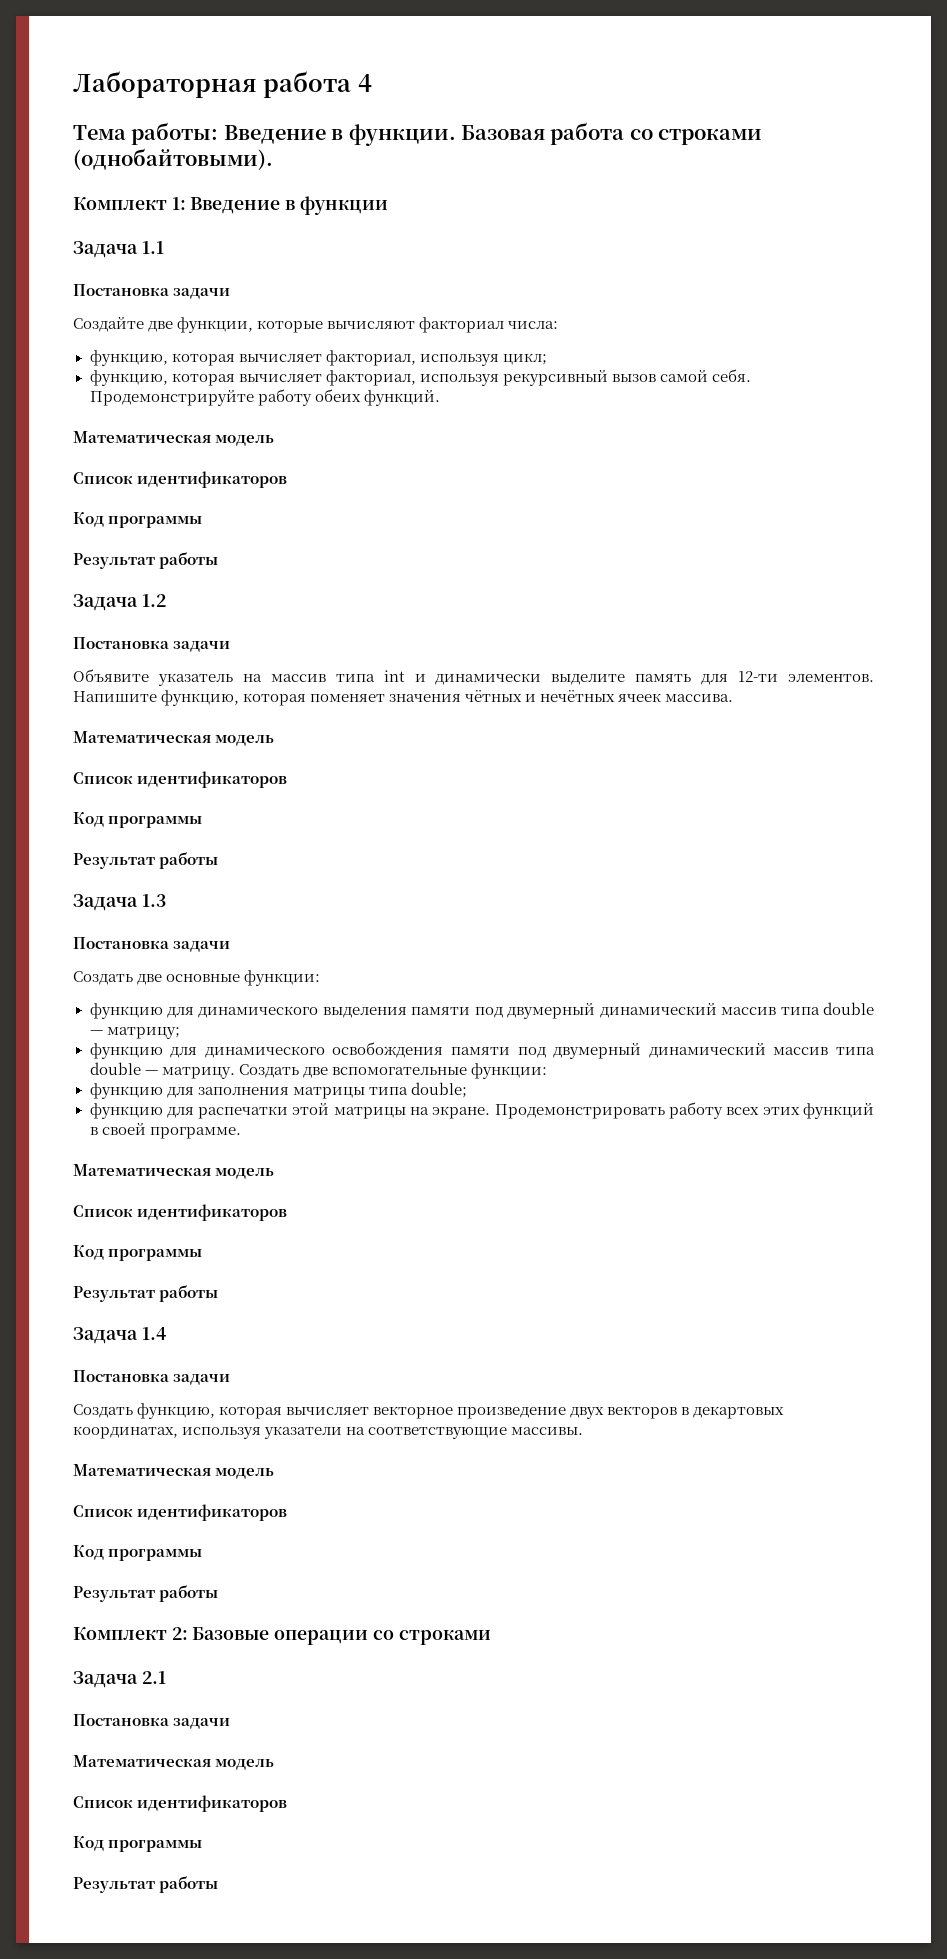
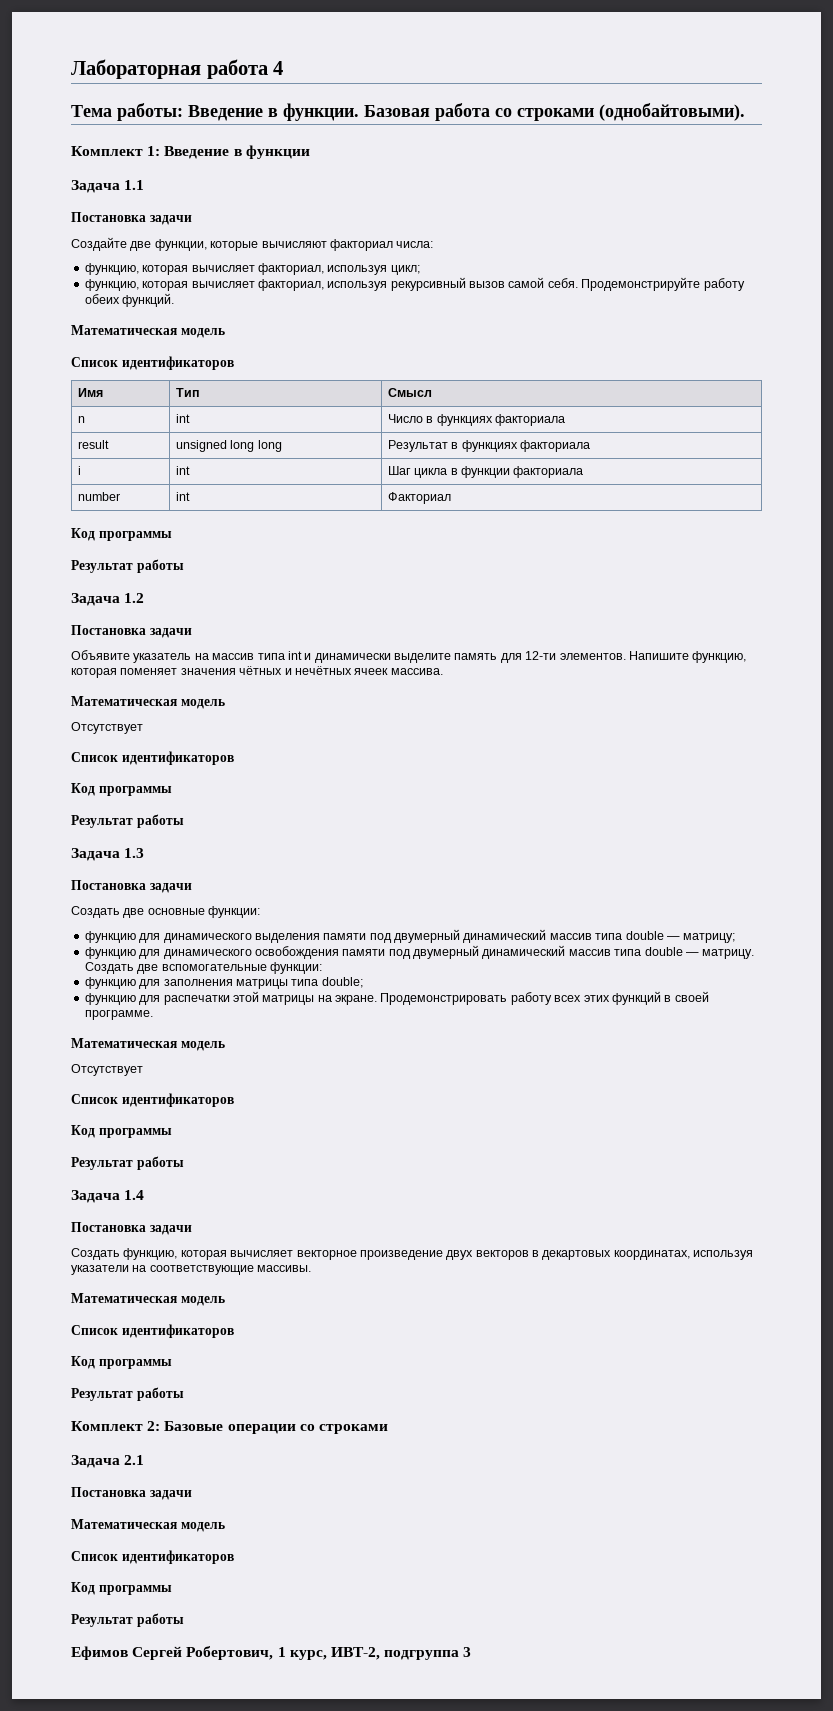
+ Имя | Тип | Смысл
+ n | int | Число в функциях факториала
+ result | unsigned long long | Результат в функциях факториала
+ i | int | Шаг цикла в функции факториала
+ number | int | Факториал
  Напишите функцию, которая поменяет значения чётных и нечётных ячеек массива.
  Математическая модель
+ Отсутствует
  Продемонстрировать работу всех этих функций в своей программе.
  Математическая модель
+ Отсутствует
+ Ефимов Сергей Робертович, 1 курс, ИВТ-2, подгруппа 3

